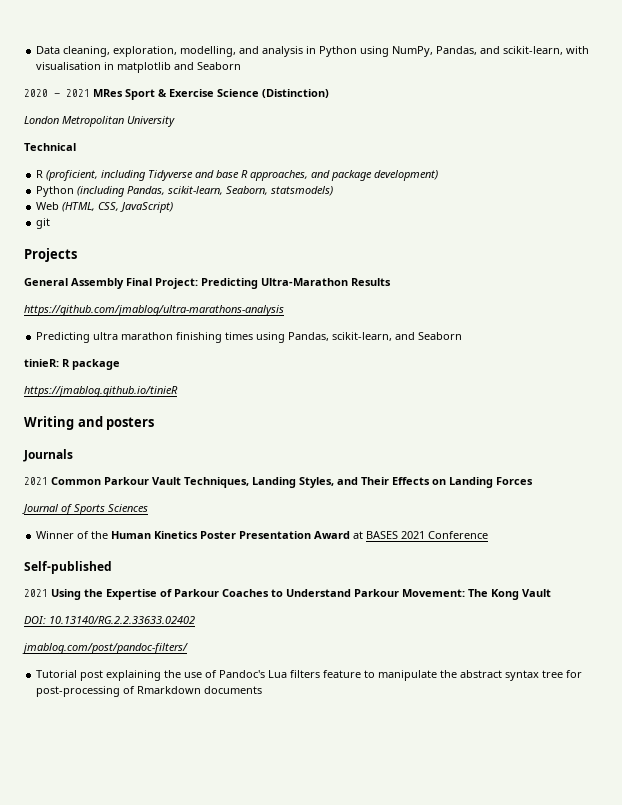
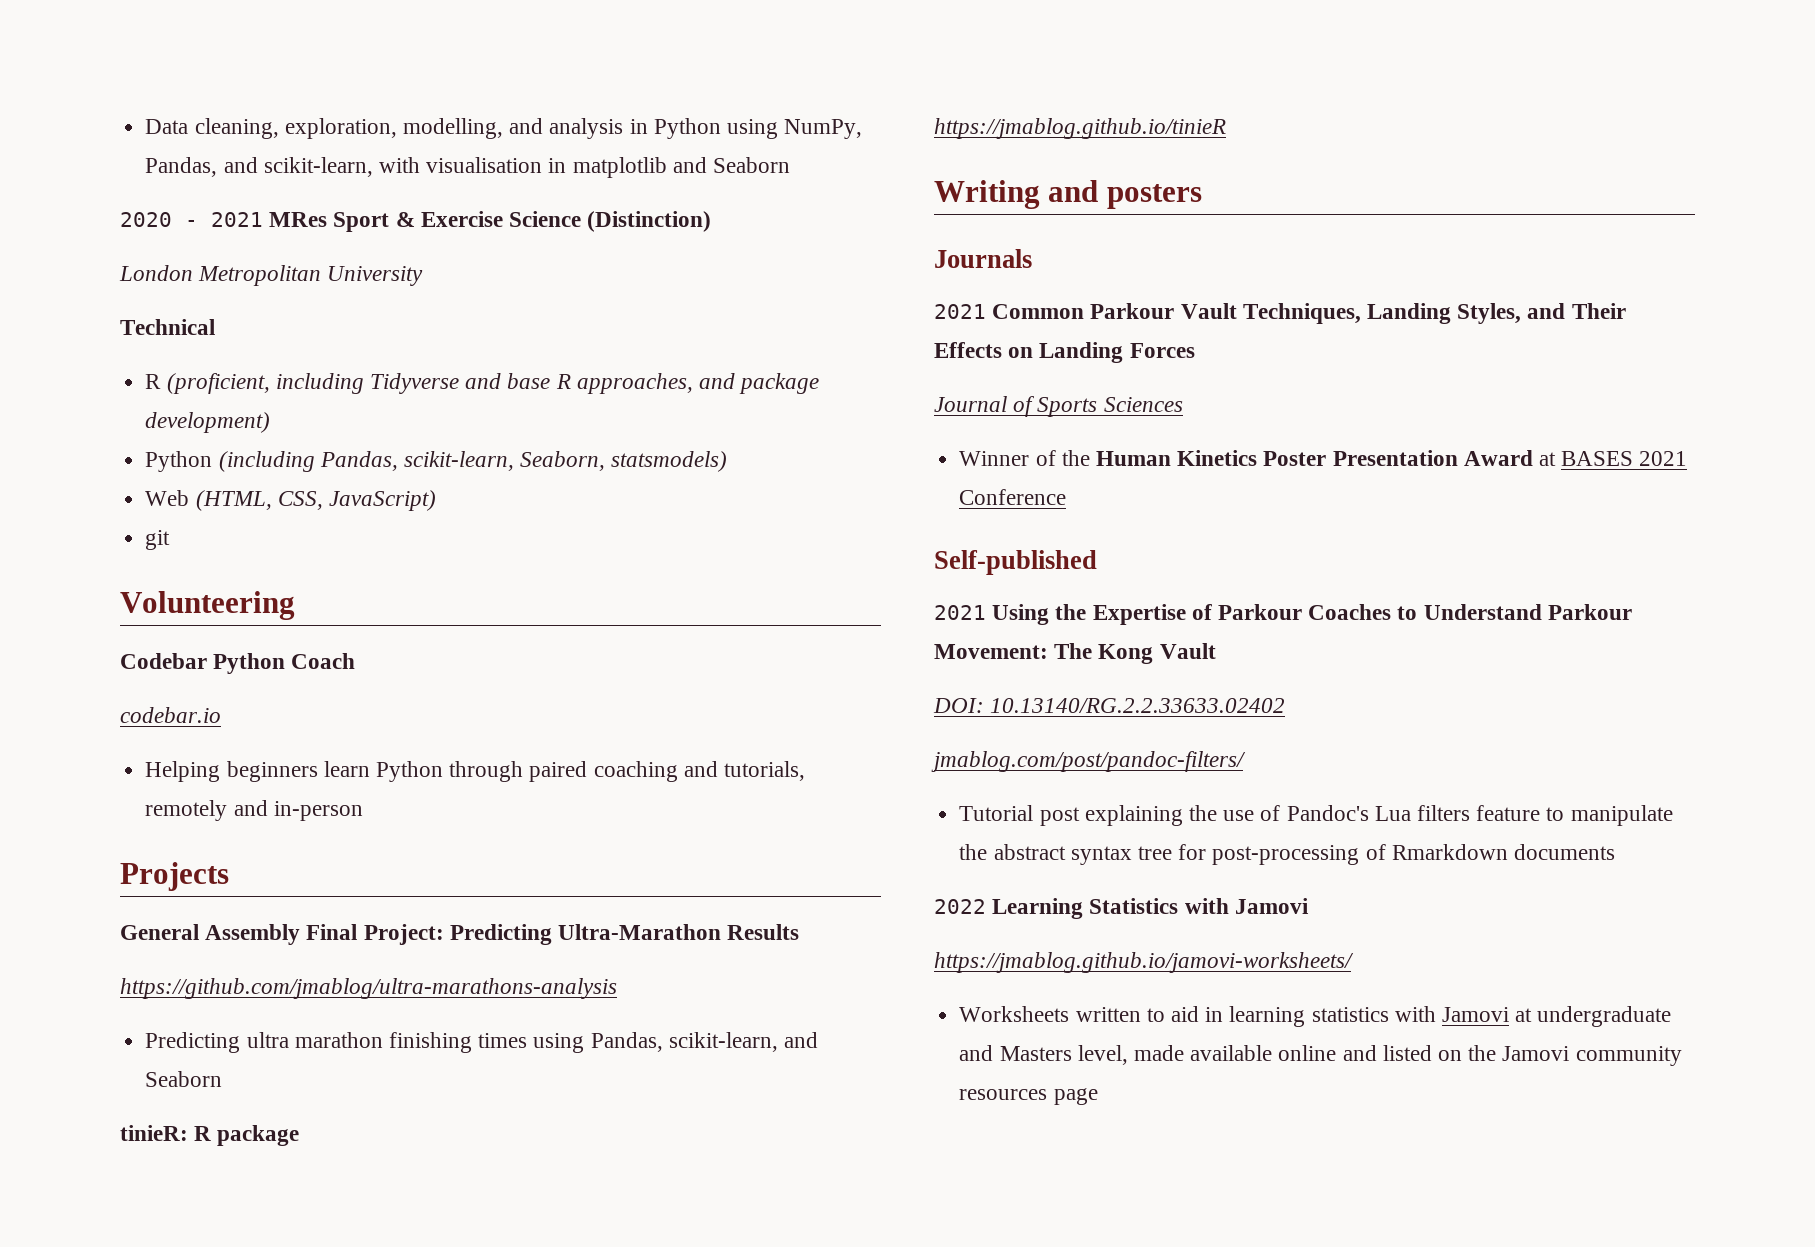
+ Volunteering
+ Codebar Python Coach
+ codebar.io
+ Helping beginners learn Python through paired coaching and tutorials, remotely and in-person
+ 2022 Learning Statistics with Jamovi
+ https://jmablog.github.io/jamovi-worksheets/
+ Worksheets written to aid in learning statistics with Jamovi at undergraduate and Masters level, made available online and listed on the Jamovi community resources page

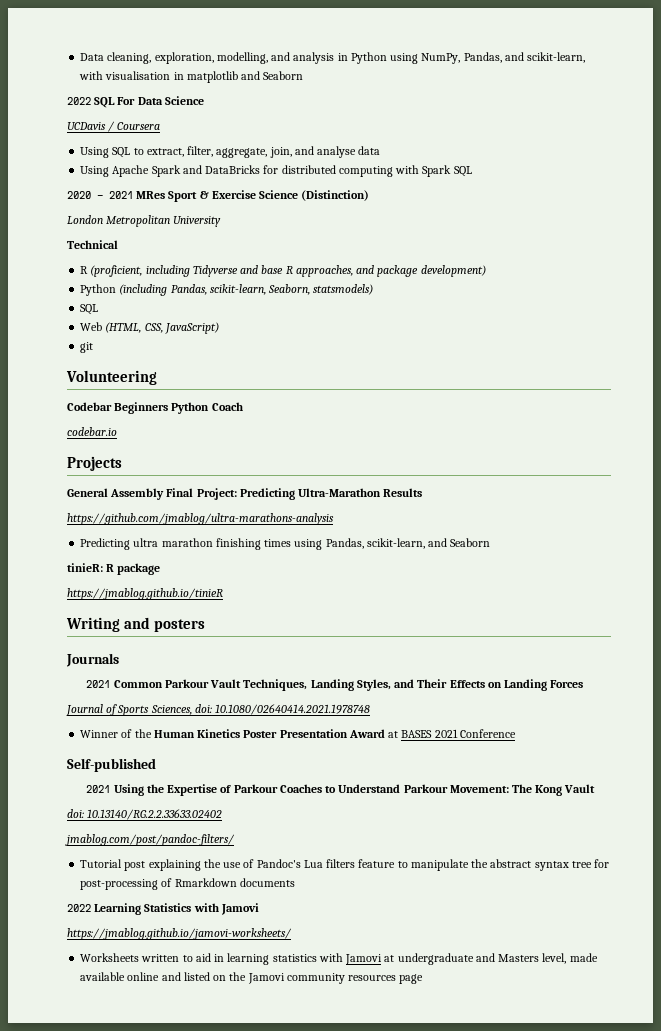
+ 2022 SQL For Data Science
+ UCDavis / Coursera
+ Using SQL to extract, filter, aggregate, join, and analyse data
+ Using Apache Spark and DataBricks for distributed computing with Spark SQL
  Python (including Pandas, scikit-learn, Seaborn, statsmodels)
+ SQL
- Codebar Python Coach
+ Codebar Beginners Python Coach
- Helping beginners learn Python through paired coaching and tutorials, remotely and in-person
- Journal of Sports Sciences
+ Journal of Sports Sciences, doi: 10.1080/02640414.2021.1978748
- DOI: 10.13140/RG.2.2.33633.02402
+ doi: 10.13140/RG.2.2.33633.02402

